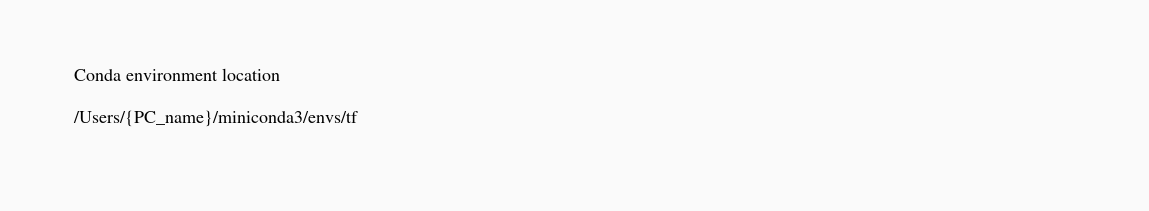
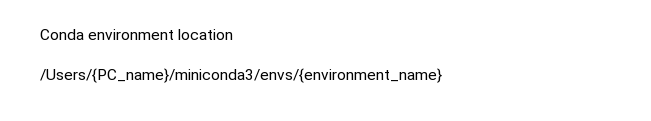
- /Users/{PC_name}/miniconda3/envs/tf
+ /Users/{PC_name}/miniconda3/envs/{environment_name}

